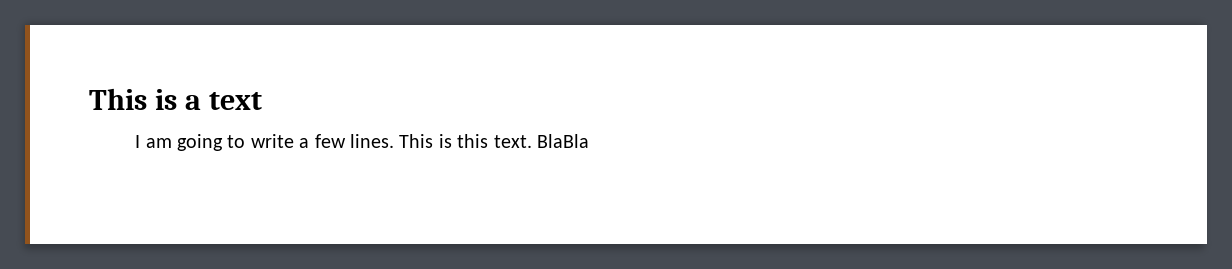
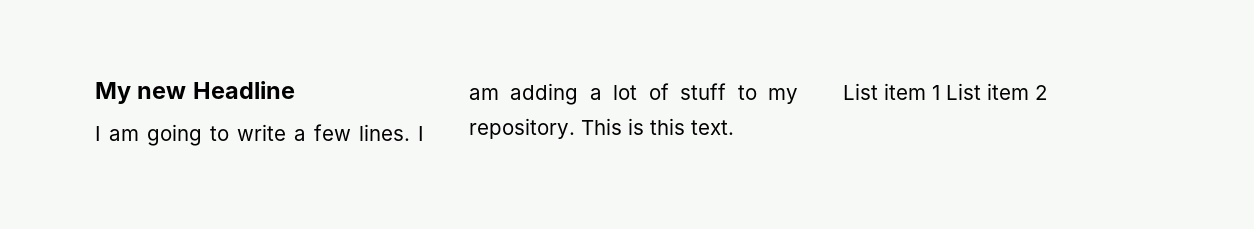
- This is a text
+ My new Headline
- This is this text. BlaBla
+ I am adding a lot of stuff to my repository. This is this text.
+ List item 1 List item 2

